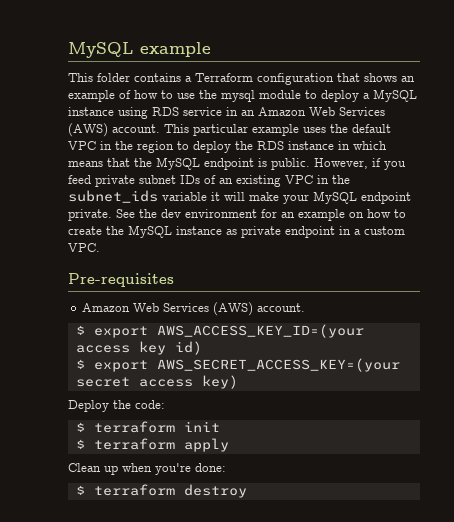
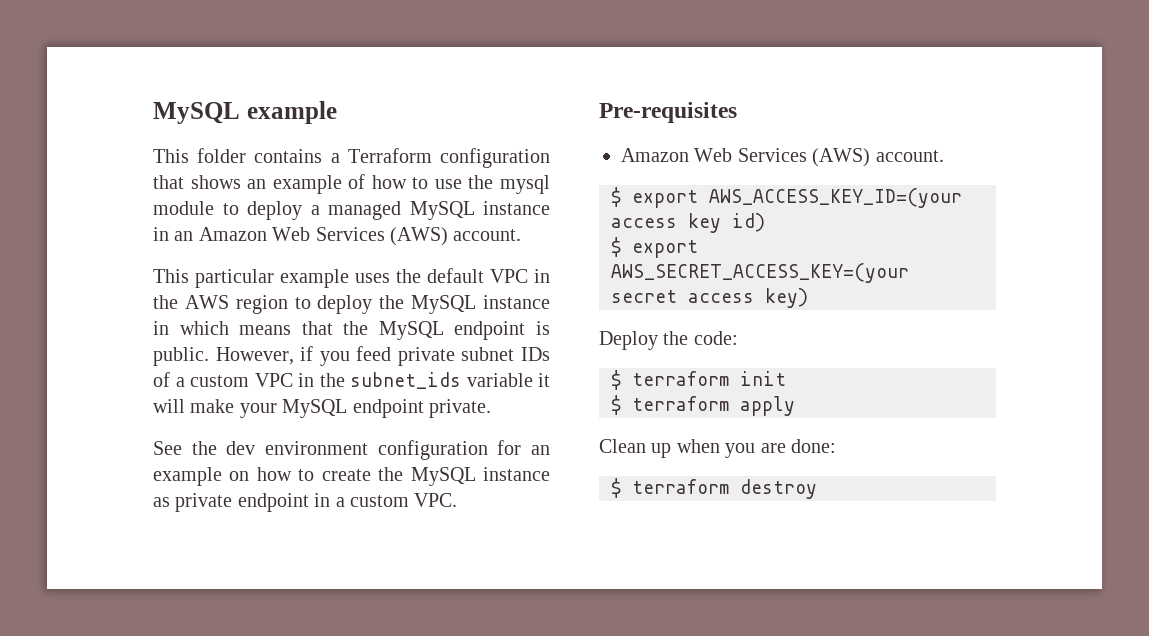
- This folder contains a Terraform configuration that shows an example of how to use the mysql module to deploy a MySQL instance using RDS service in an Amazon Web Services (AWS) account. This particular example uses the default VPC in the region to deploy the RDS instance in which means that the MySQL endpoint is public.
+ This folder contains a Terraform configuration that shows an example of how to use the mysql module to deploy a managed MySQL instance in an Amazon Web Services (AWS) account.
+ This particular example uses the default VPC in the AWS region to deploy the MySQL instance in which means that the MySQL endpoint is public.
- However, if you feed private subnet IDs of an existing VPC in the subnet_ids variable it will make your MySQL endpoint private. See the dev environment for an example on how to create the MySQL instance as private endpoint in a custom VPC.
+ However, if you feed private subnet IDs of a custom VPC in the subnet_ids variable it will make your MySQL endpoint private.
+ See the dev environment configuration for an example on how to create the MySQL instance as private endpoint in a custom VPC.
- Clean up when you're done:
+ Clean up when you are done:

